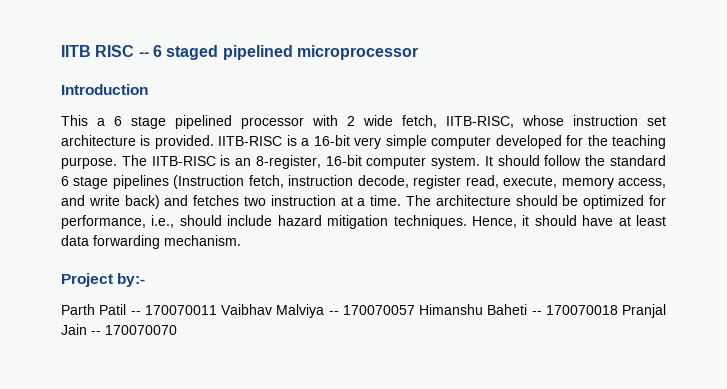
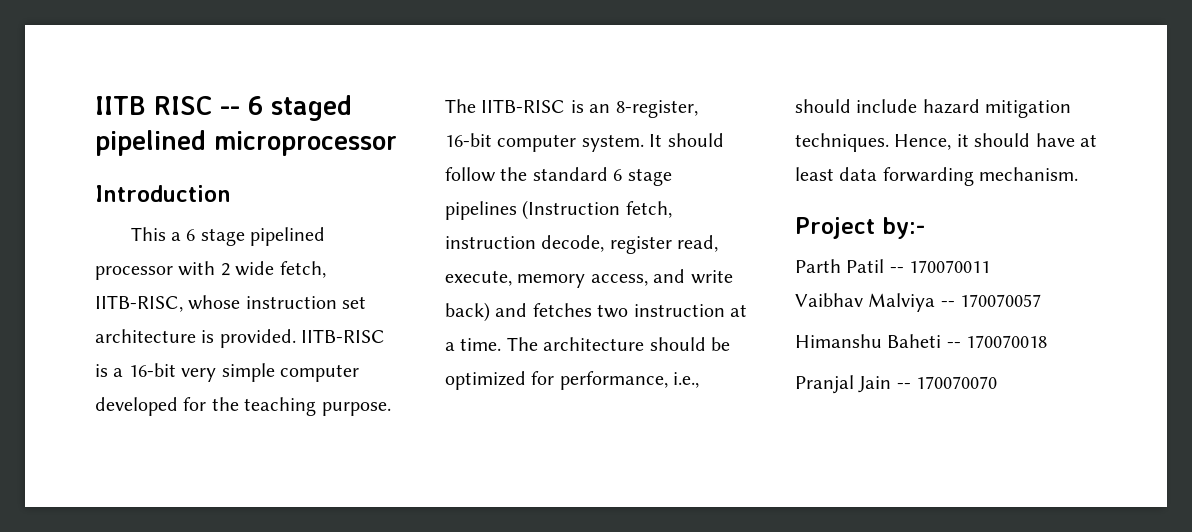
- Parth Patil -- 170070011 Vaibhav Malviya -- 170070057 Himanshu Baheti -- 170070018 Pranjal Jain -- 170070070
+ Parth Patil -- 170070011
+ Vaibhav Malviya -- 170070057
+ Himanshu Baheti -- 170070018
+ Pranjal Jain -- 170070070

